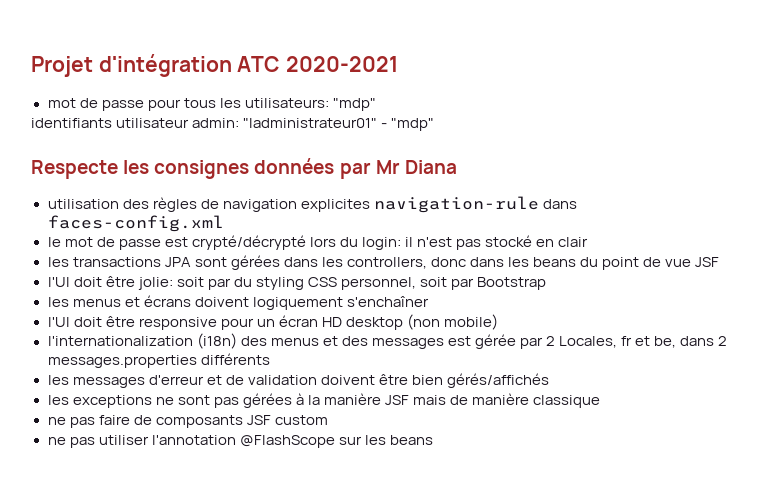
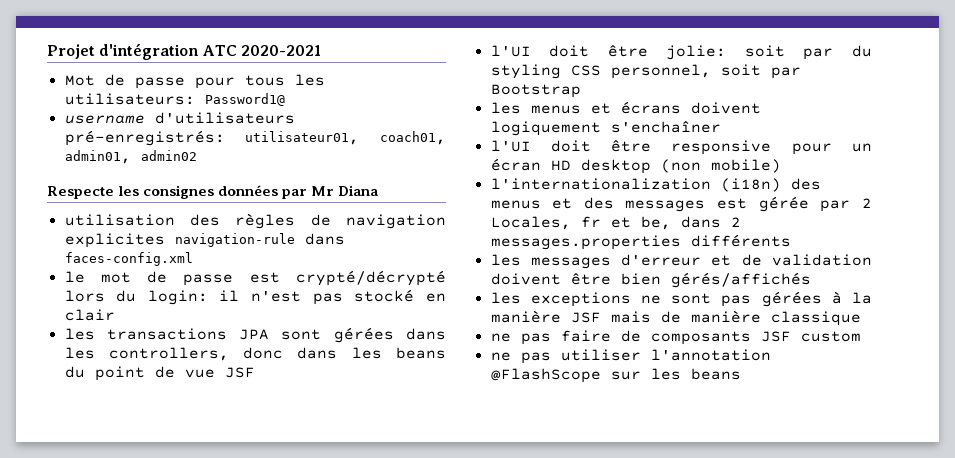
- mot de passe pour tous les utilisateurs: "mdp"
- identifiants utilisateur admin: "ladministrateur01" - "mdp"
+ Mot de passe pour tous les utilisateurs: Password1@
+ username d'utilisateurs pré-enregistrés: utilisateur01, coach01, admin01, admin02

